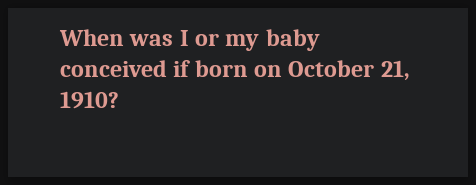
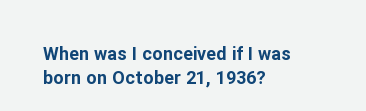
- When was I or my baby conceived if born on October 21, 1910?
+ When was I conceived if I was born on October 21, 1936?

